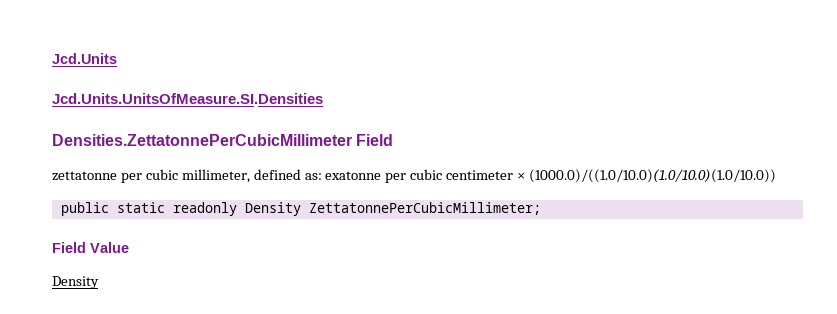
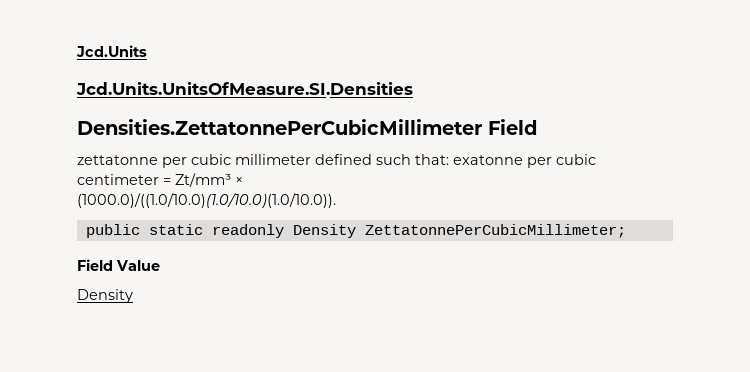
- zettatonne per cubic millimeter, defined as: exatonne per cubic centimeter × (1000.0)/((1.0/10.0)(1.0/10.0)(1.0/10.0))
+ zettatonne per cubic millimeter defined such that: exatonne per cubic centimeter = Zt/mm³ ×
+ (1000.0)/((1.0/10.0)(1.0/10.0)(1.0/10.0)).

